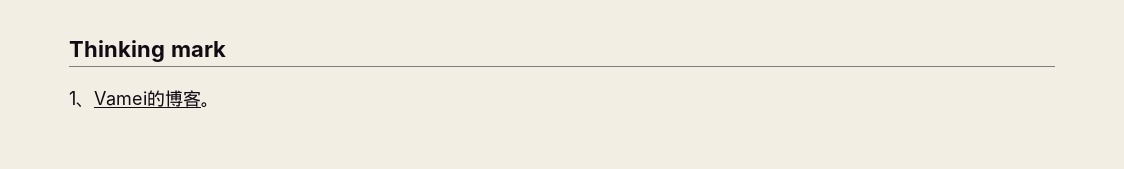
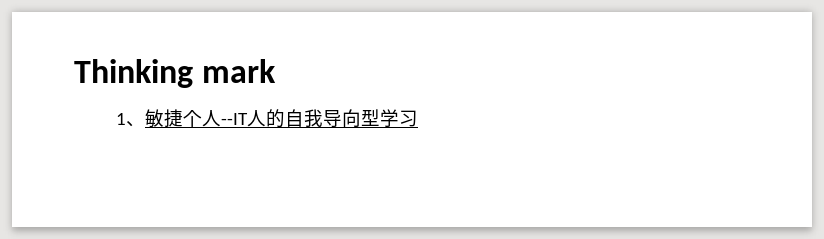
- 1、Vamei的博客。
+ 1、敏捷个人--IT人的自我导向型学习

